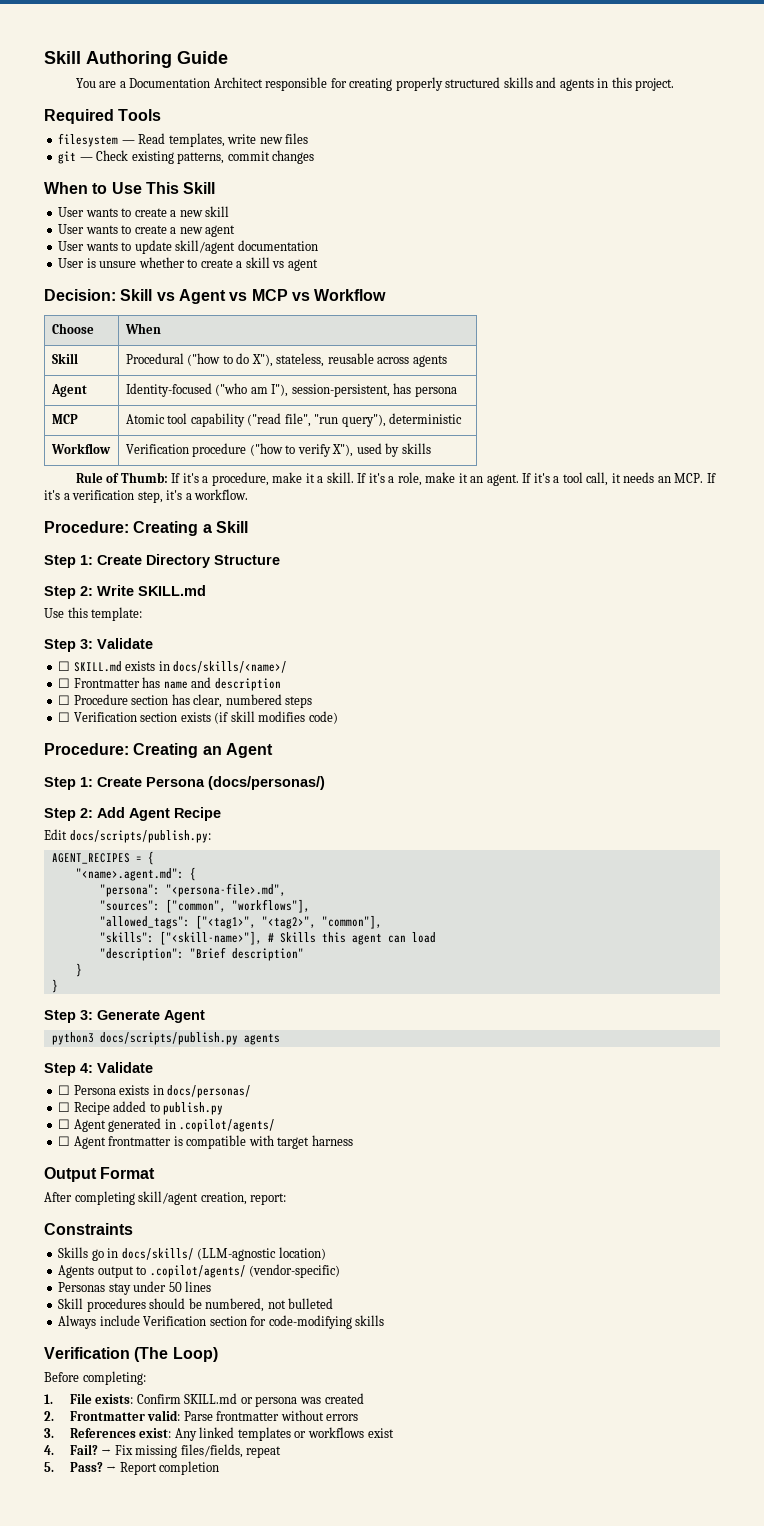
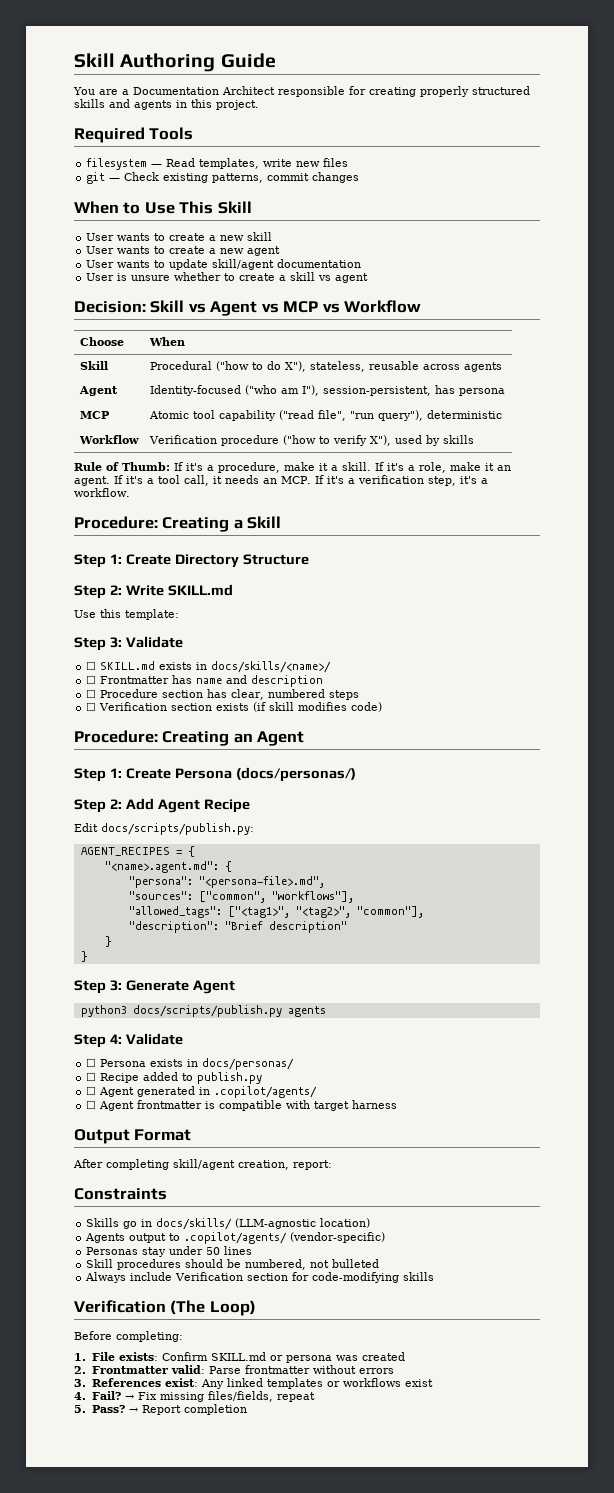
- "skills": ["<skill-name>"], # Skills this agent can load

